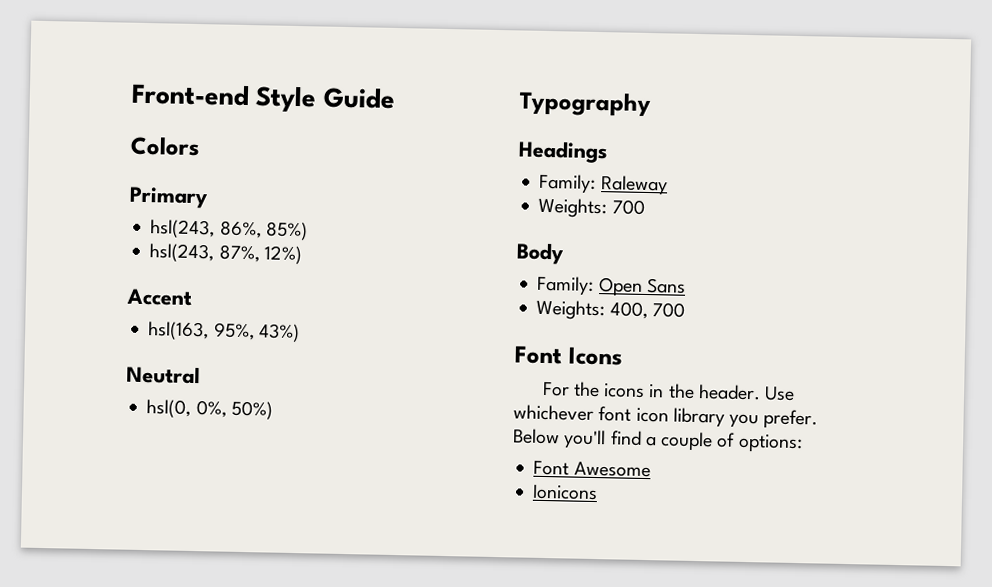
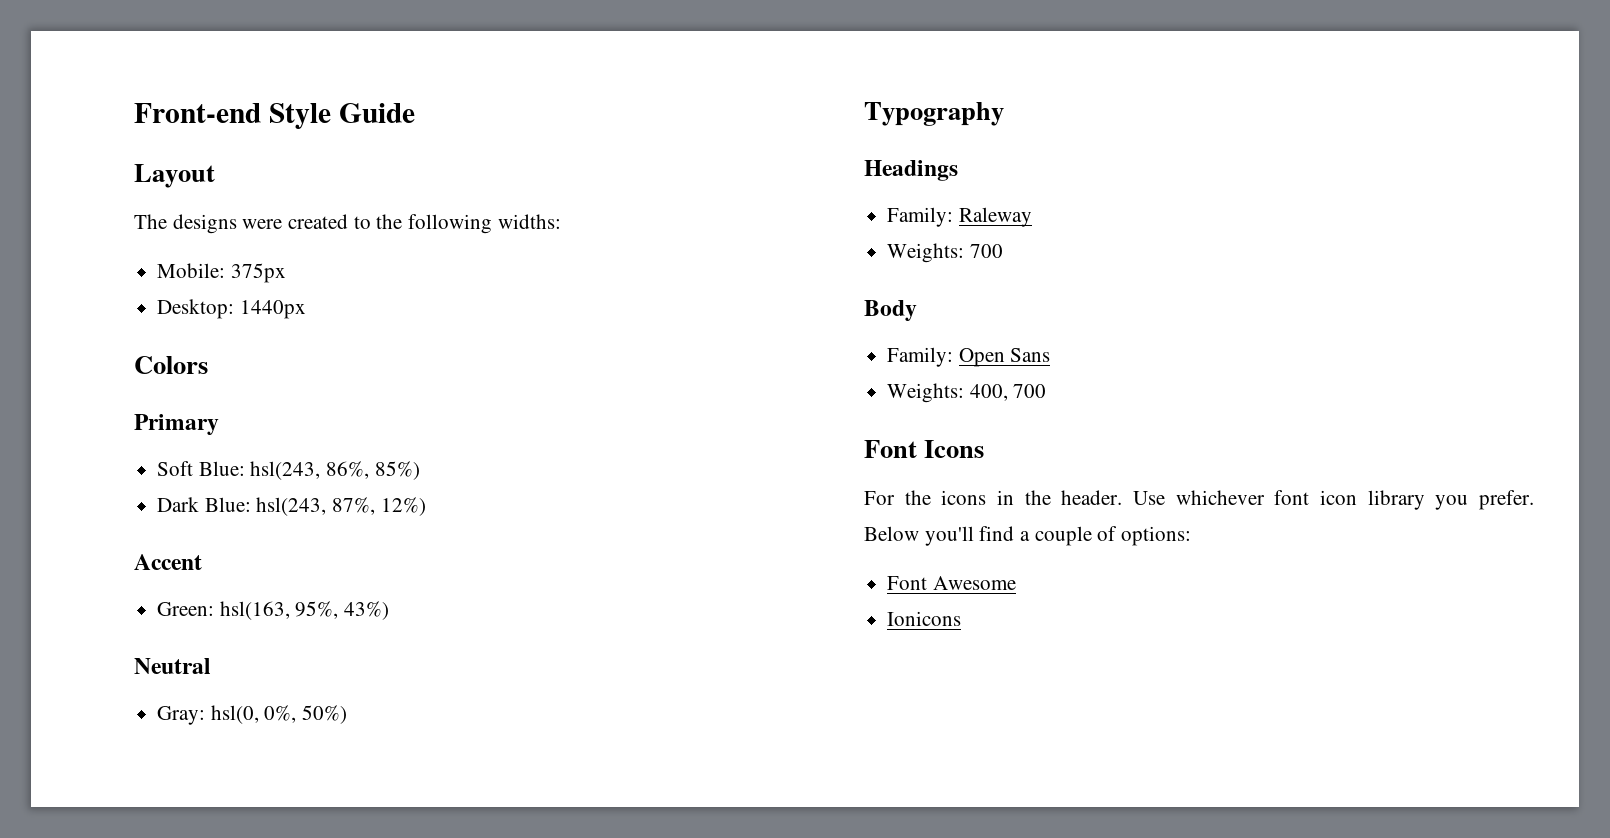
+ Layout
+ The designs were created to the following widths:
+ Mobile: 375px
+ Desktop: 1440px
- hsl(243, 86%, 85%)
+ Soft Blue: hsl(243, 86%, 85%)
- hsl(243, 87%, 12%)
+ Dark Blue: hsl(243, 87%, 12%)
- hsl(163, 95%, 43%)
+ Green: hsl(163, 95%, 43%)
- hsl(0, 0%, 50%)
+ Gray: hsl(0, 0%, 50%)

